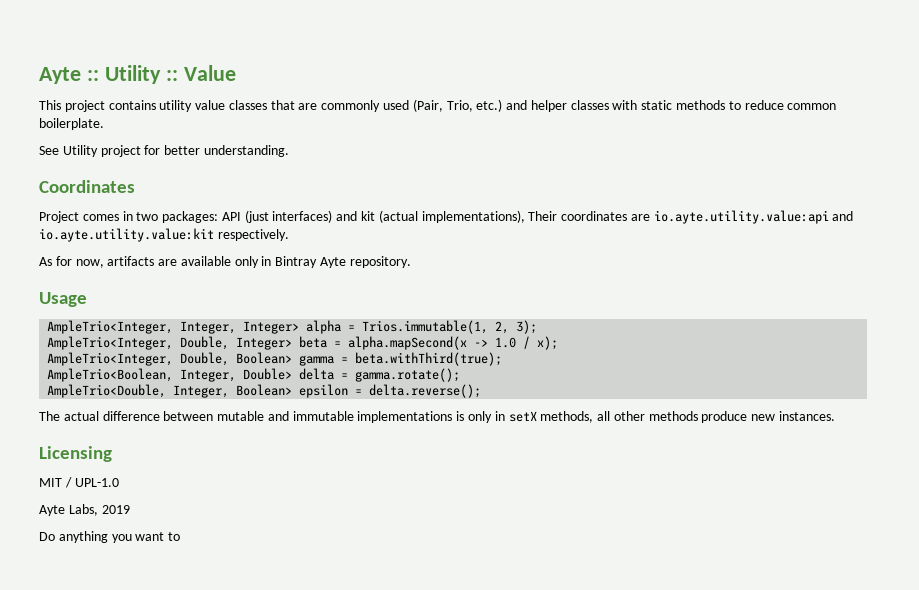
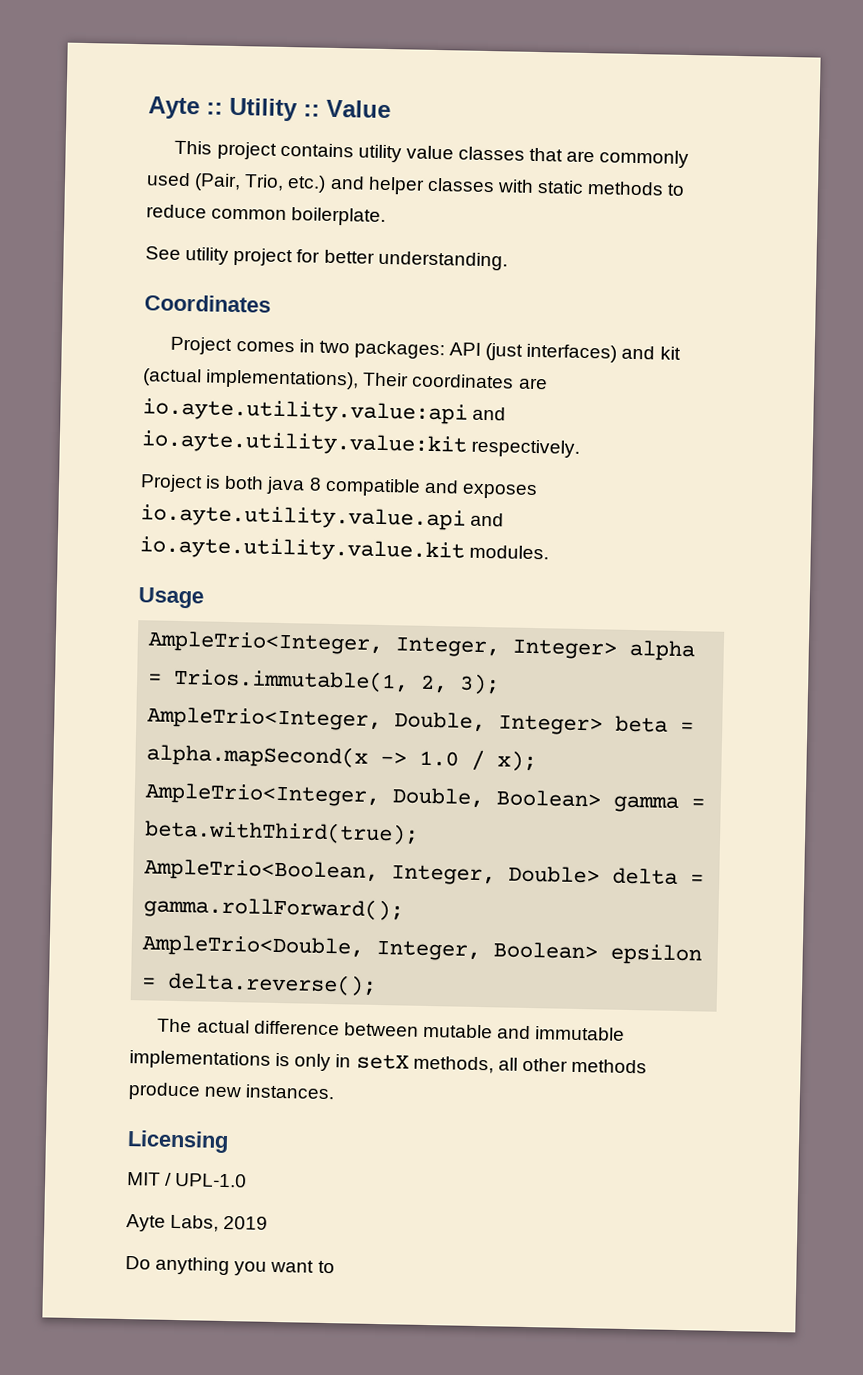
- See Utility project for better understanding.
+ See utility project for better understanding.
- As for now, artifacts are available only in Bintray Ayte repository.
+ Project is both java 8 compatible and exposes io.ayte.utility.value.api and io.ayte.utility.value.kit modules.
- AmpleTrio<Boolean, Integer, Double> delta = gamma.rotate();
+ AmpleTrio<Boolean, Integer, Double> delta = gamma.rollForward();

